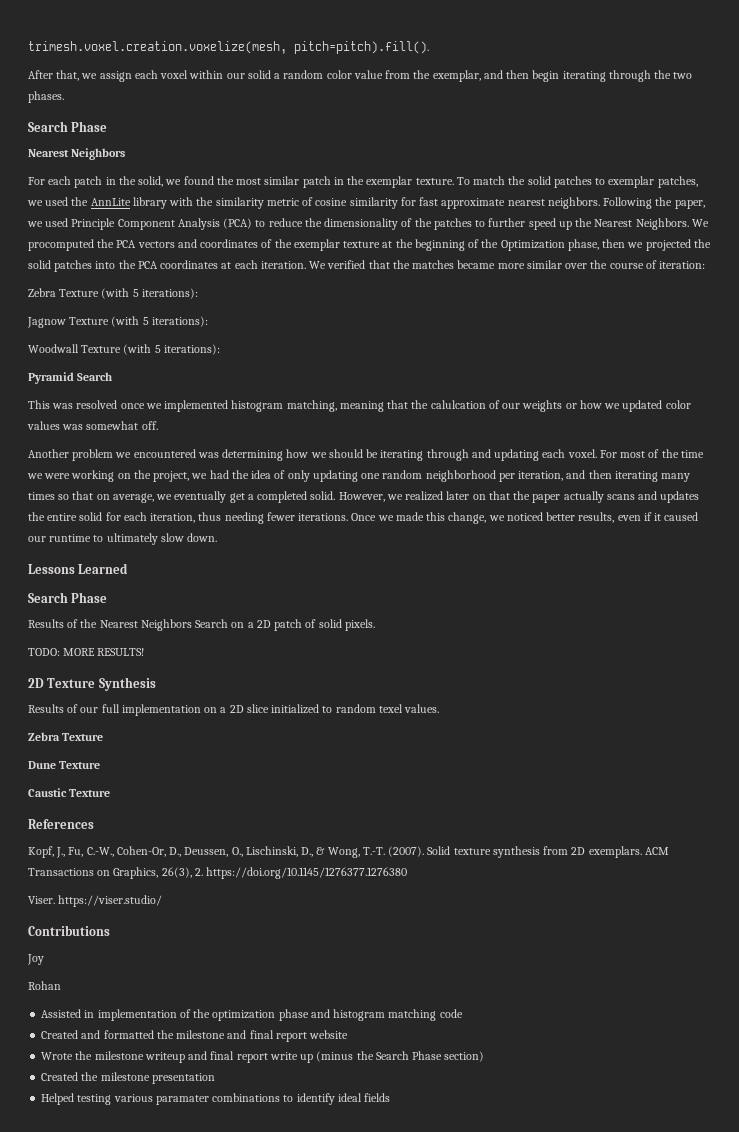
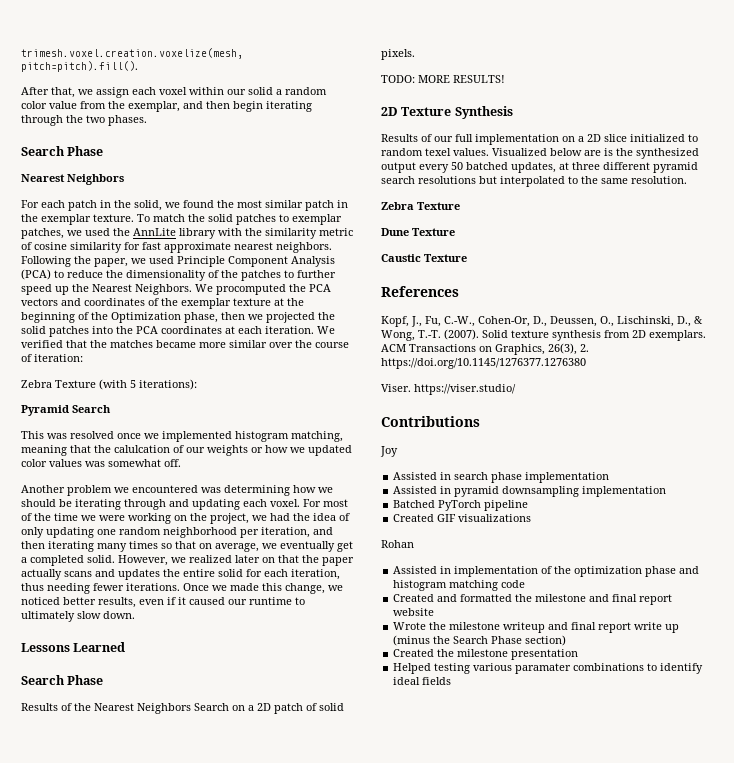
- Jagnow Texture (with 5 iterations):
- Woodwall Texture (with 5 iterations):
+ Visualized below are is the synthesized output every 50 batched updates, at three different pyramid search resolutions but interpolated to the same resolution.
+ Assisted in search phase implementation
+ Assisted in pyramid downsampling implementation
+ Batched PyTorch pipeline
+ Created GIF visualizations

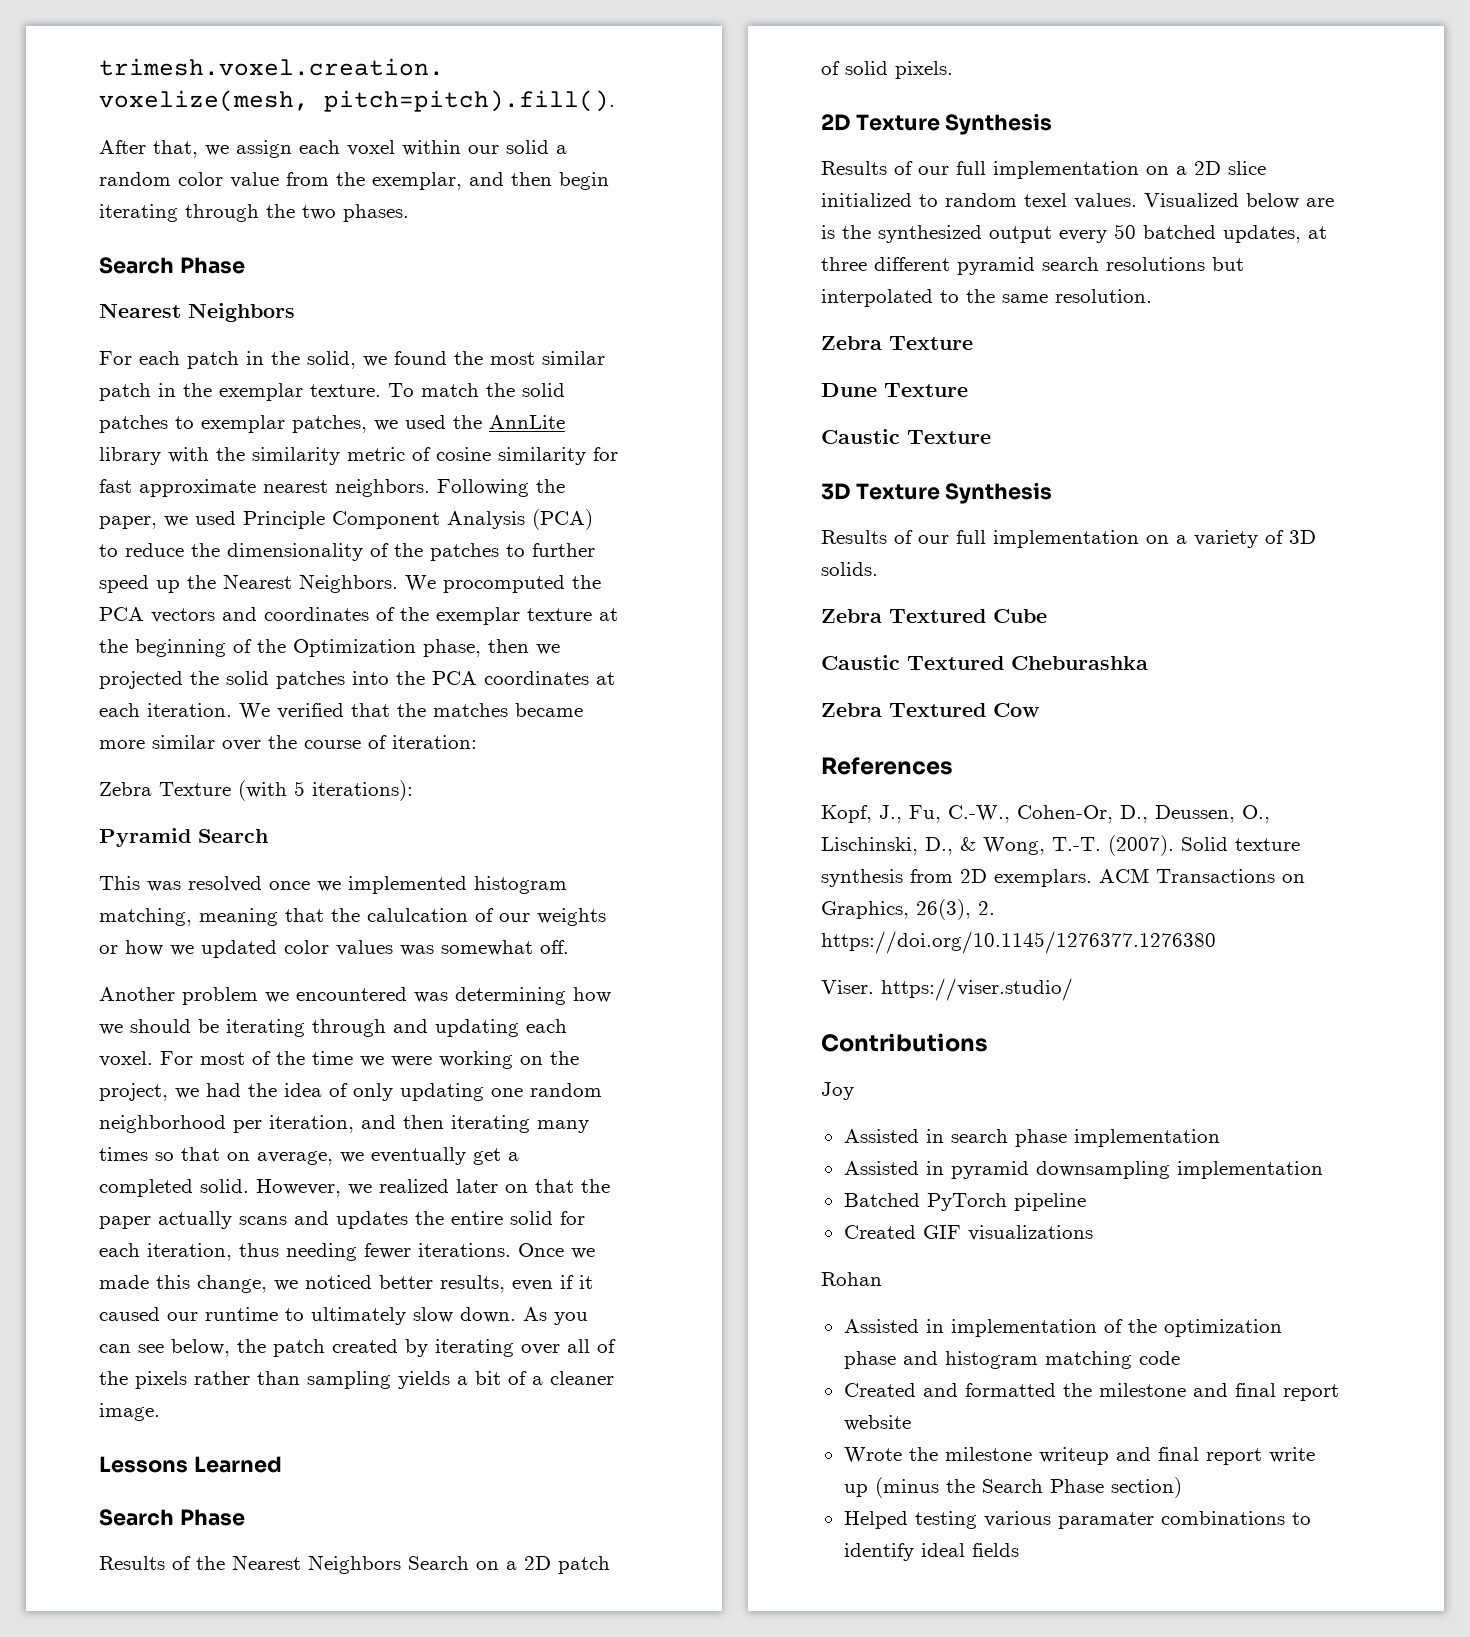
+ As you can see below, the patch created by iterating over all of the pixels rather than sampling yields a bit of a cleaner image.
- TODO: MORE RESULTS!
+ 3D Texture Synthesis
+ Results of our full implementation on a variety of 3D solids.
+ Zebra Textured Cube
+ Caustic Textured Cheburashka
+ Zebra Textured Cow
- Created the milestone presentation

